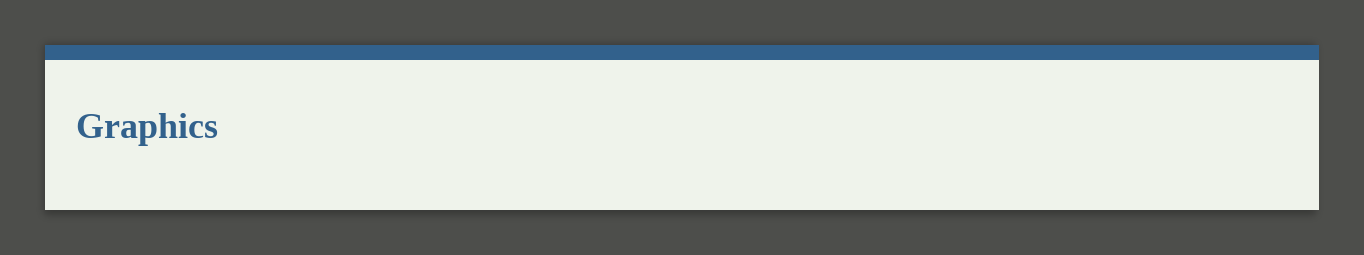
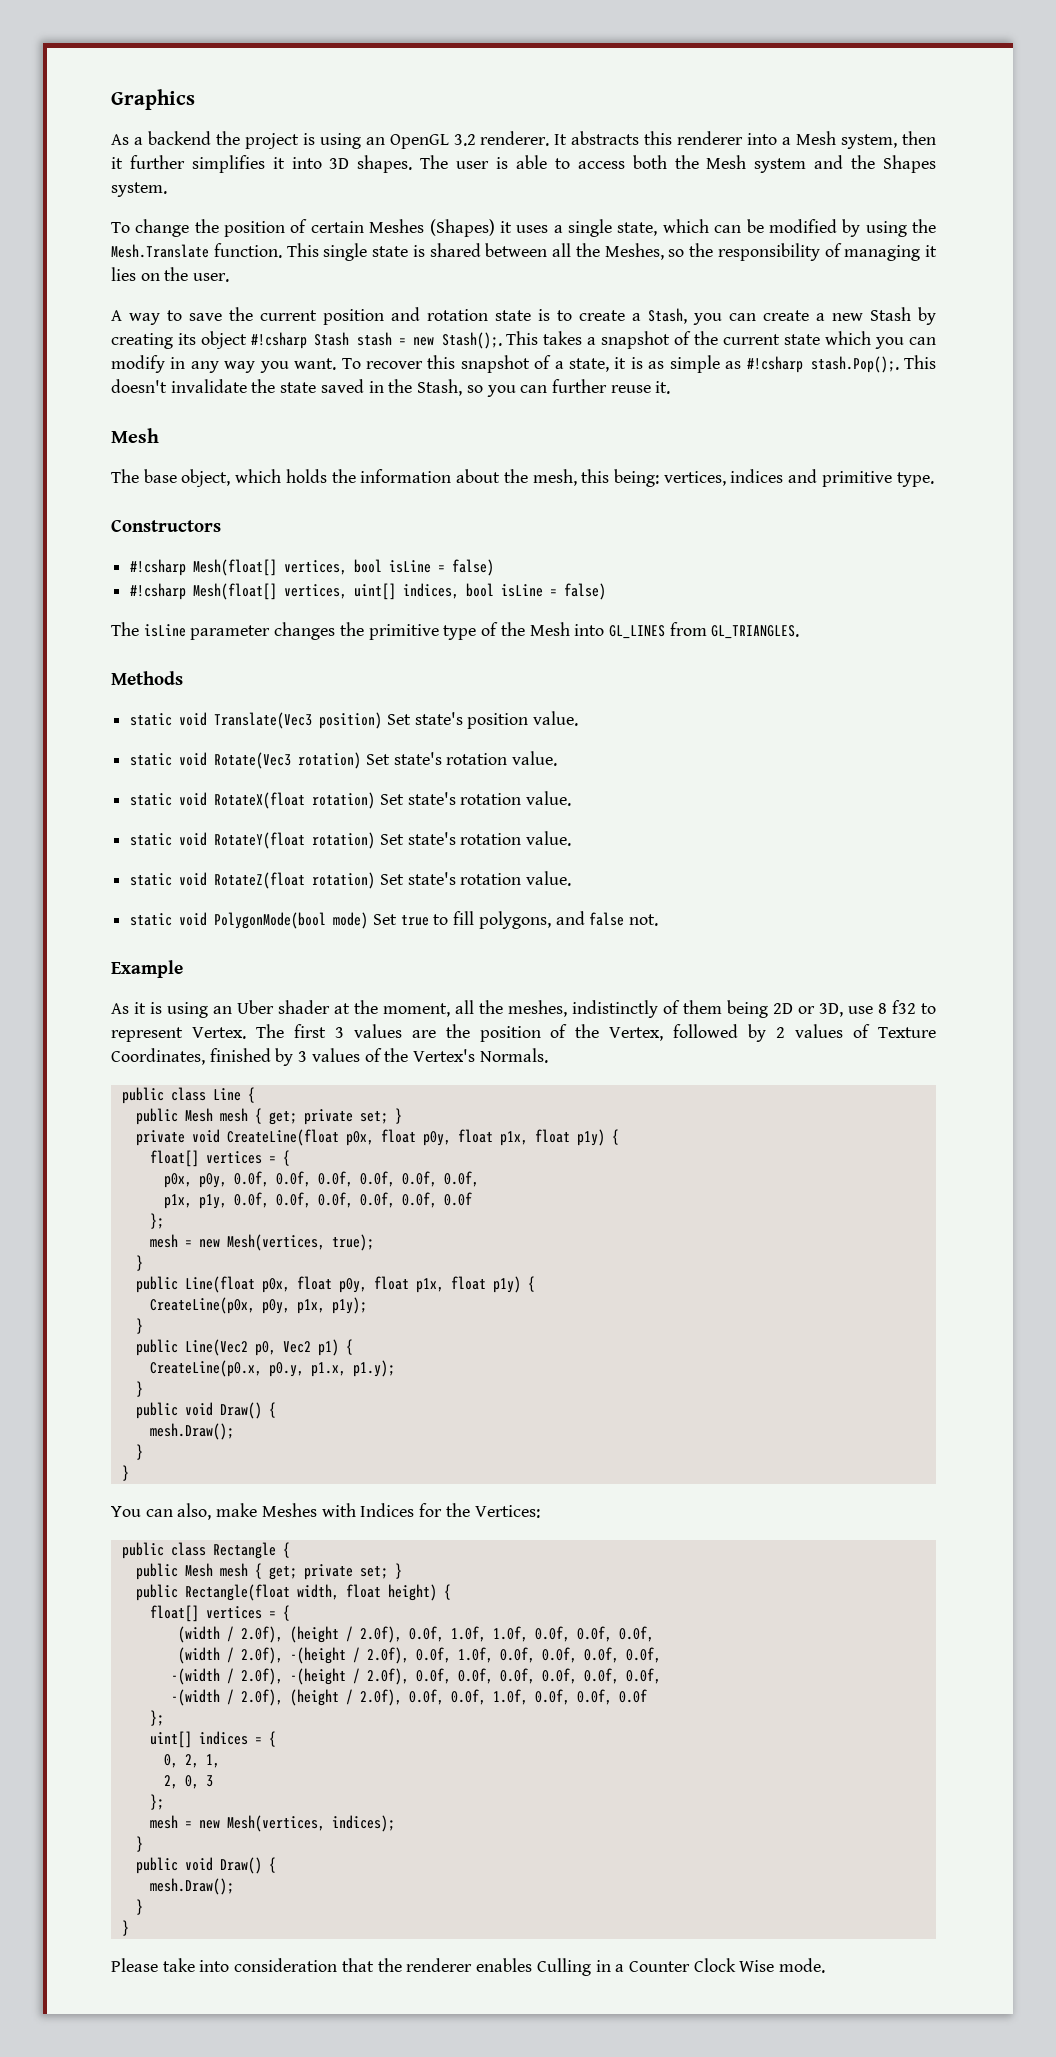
+ As a backend the project is using an OpenGL 3.2 renderer. It abstracts this renderer into a Mesh system, then it further simplifies it into 3D shapes. The user is able to access both the Mesh system and the Shapes system.
+ To change the position of certain Meshes (Shapes) it uses a single state, which can be modified by using the Mesh.Translate function. This single state is shared between all the Meshes, so the responsibility of managing it lies on the user.
+ A way to save the current position and rotation state is to create a Stash, you can create a new Stash by creating its object #!csharp Stash stash = new Stash();. This takes a snapshot of the current state which you can modify in any way you want. To recover this snapshot of a state, it is as simple as #!csharp stash.Pop();. This doesn't invalidate the state saved in the Stash, so you can further reuse it.
+ Mesh
+ The base object, which holds the information about the mesh, this being: vertices, indices and primitive type.
+ Constructors
+ #!csharp Mesh(float[] vertices, bool isLine = false)
+ #!csharp Mesh(float[] vertices, uint[] indices, bool isLine = false)
+ The isLine parameter changes the primitive type of the Mesh into GL_LINES from GL_TRIANGLES.
+ Methods
+ static void Translate(Vec3 position) Set state's position value.
+ static void Rotate(Vec3 rotation) Set state's rotation value.
+ static void RotateX(float rotation) Set state's rotation value.
+ static void RotateY(float rotation) Set state's rotation value.
+ static void RotateZ(float rotation) Set state's rotation value.
+ static void PolygonMode(bool mode) Set true to fill polygons, and false not.
+ Example
+ As it is using an Uber shader at the moment, all the meshes, indistinctly of them being 2D or 3D, use 8 f32 to represent Vertex. The first 3 values are the position of the Vertex, followed by 2 values of Texture Coordinates, finished by 3 values of the Vertex's Normals.
+ public class Line {
+ public Mesh mesh { get; private set; }
+ private void CreateLine(float p0x, float p0y, float p1x, float p1y) {
+ float[] vertices = {
+ p0x, p0y, 0.0f, 0.0f, 0.0f, 0.0f, 0.0f, 0.0f,
+ p1x, p1y, 0.0f, 0.0f, 0.0f, 0.0f, 0.0f, 0.0f
+ };
+ mesh = new Mesh(vertices, true);
+ }
+ public Line(float p0x, float p0y, float p1x, float p1y) {
+ CreateLine(p0x, p0y, p1x, p1y);
+ }
+ public Line(Vec2 p0, Vec2 p1) {
+ CreateLine(p0.x, p0.y, p1.x, p1.y);
+ }
+ public void Draw() {
+ mesh.Draw();
+ }
+ }
+ You can also, make Meshes with Indices for the Vertices:
+ public class Rectangle {
+ public Mesh mesh { get; private set; }
+ public Rectangle(float width, float height) {
+ float[] vertices = {
+ (width / 2.0f), (height / 2.0f), 0.0f, 1.0f, 1.0f, 0.0f, 0.0f, 0.0f,
+ (width / 2.0f), -(height / 2.0f), 0.0f, 1.0f, 0.0f, 0.0f, 0.0f, 0.0f,
+ -(width / 2.0f), -(height / 2.0f), 0.0f, 0.0f, 0.0f, 0.0f, 0.0f, 0.0f,
+ -(width / 2.0f), (height / 2.0f), 0.0f, 0.0f, 1.0f, 0.0f, 0.0f, 0.0f
+ };
+ uint[] indices = {
+ 0, 2, 1,
+ 2, 0, 3
+ };
+ mesh = new Mesh(vertices, indices);
+ }
+ public void Draw() {
+ mesh.Draw();
+ }
+ }
+ Please take into consideration that the renderer enables Culling in a Counter Clock Wise mode.

